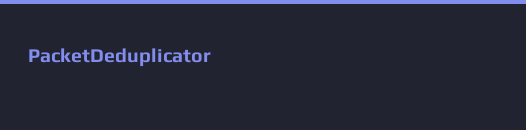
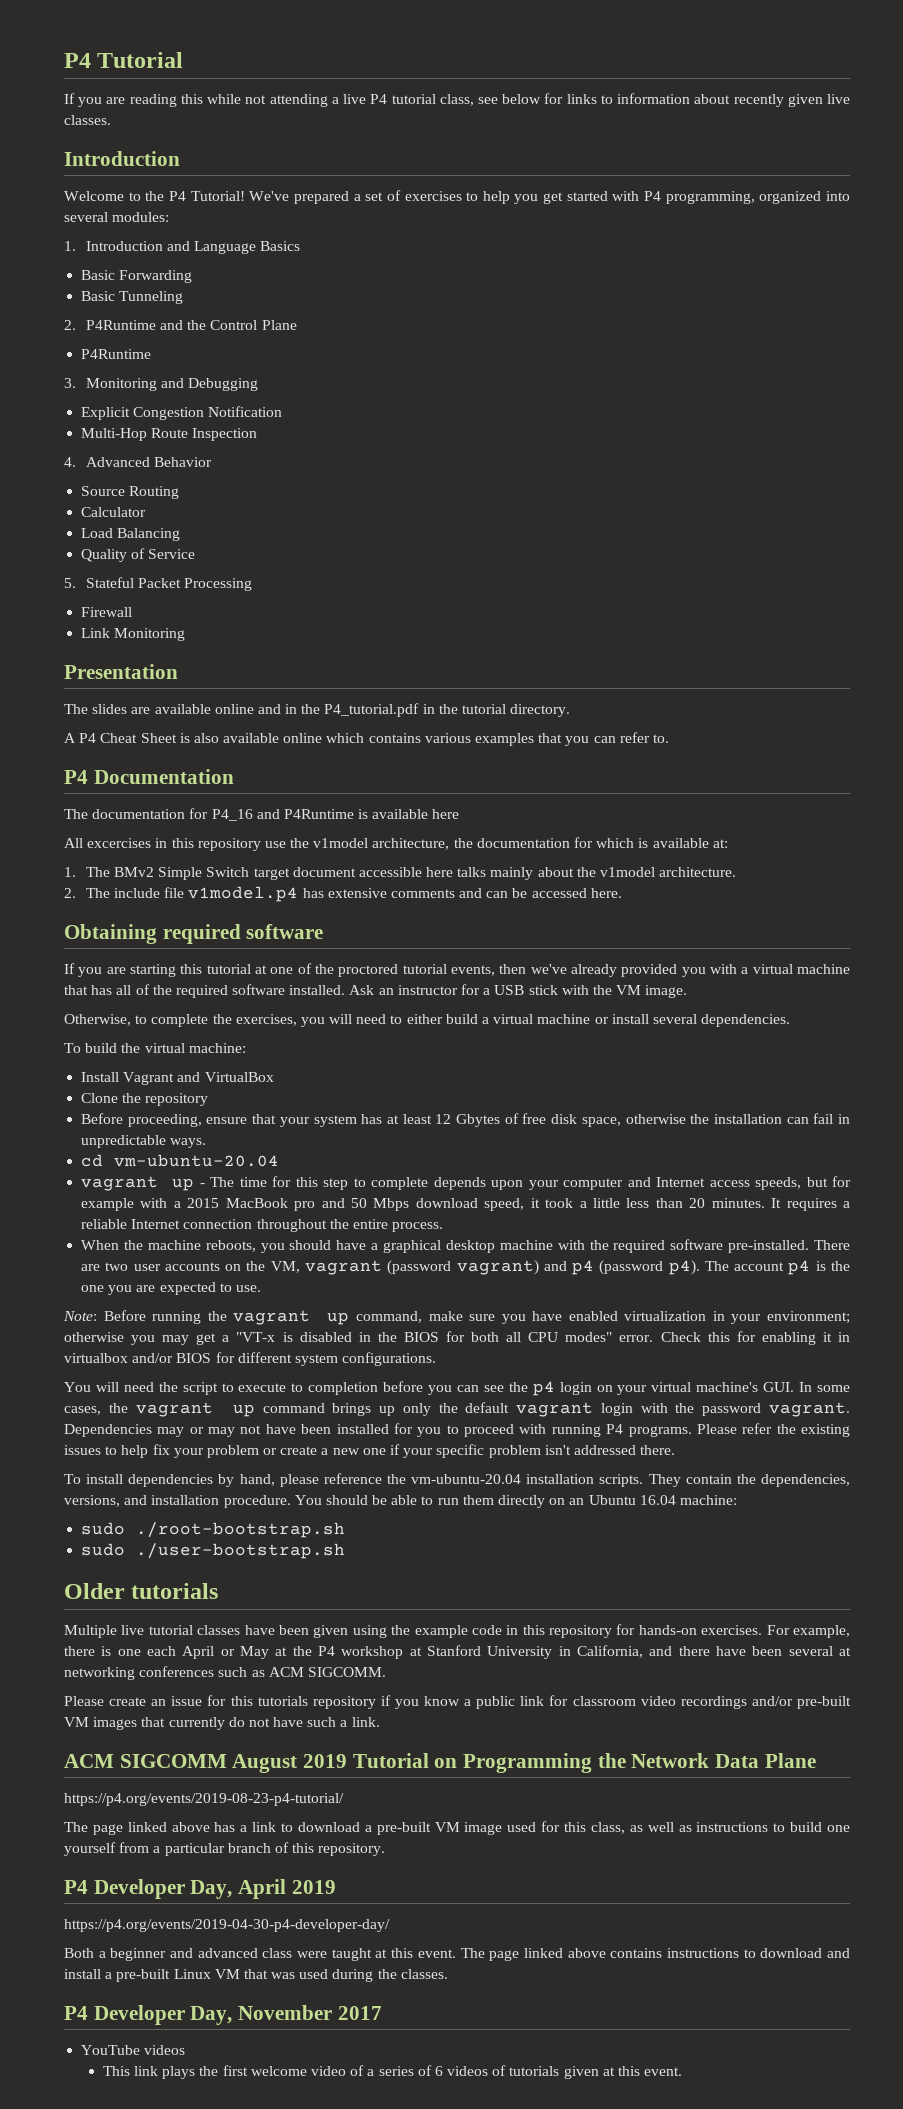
- PacketDeduplicator
+ P4 Tutorial
+ If you are reading this while not attending a live P4 tutorial class, see below for links to information about recently given live classes.
+ Introduction
+ Welcome to the P4 Tutorial! We've prepared a set of exercises to help you get started with P4 programming, organized into several modules:
+ 1. Introduction and Language Basics
+ Basic Forwarding
+ Basic Tunneling
+ 2. P4Runtime and the Control Plane
+ P4Runtime
+ 3. Monitoring and Debugging
+ Explicit Congestion Notification
+ Multi-Hop Route Inspection
+ 4. Advanced Behavior
+ Source Routing
+ Calculator
+ Load Balancing
+ Quality of Service
+ 5. Stateful Packet Processing
+ Firewall
+ Link Monitoring
+ Presentation
+ The slides are available online and in the P4_tutorial.pdf in the tutorial directory.
+ A P4 Cheat Sheet is also available online which contains various examples that you can refer to.
+ P4 Documentation
+ The documentation for P4_16 and P4Runtime is available here
+ All excercises in this repository use the v1model architecture, the documentation for which is available at:
+ 1. The BMv2 Simple Switch target document accessible here talks mainly about the v1model architecture.
+ 2. The include file v1model.p4 has extensive comments and can be accessed here.
+ Obtaining required software
+ If you are starting this tutorial at one of the proctored tutorial events, then we've already provided you with a virtual machine that has all of the required software installed. Ask an instructor for a USB stick with the VM image.
+ Otherwise, to complete the exercises, you will need to either build a virtual machine or install several dependencies.
+ To build the virtual machine:
+ Install Vagrant and VirtualBox
+ Clone the repository
+ Before proceeding, ensure that your system has at least 12 Gbytes of free disk space, otherwise the installation can fail in unpredictable ways.
+ cd vm-ubuntu-20.04
+ vagrant up - The time for this step to complete depends upon your computer and Internet access speeds, but for example with a 2015 MacBook pro and 50 Mbps download speed, it took a little less than 20 minutes. It requires a reliable Internet connection throughout the entire process.
+ When the machine reboots, you should have a graphical desktop machine with the required software pre-installed. There are two user accounts on the VM, vagrant (password vagrant) and p4 (password p4). The account p4 is the one you are expected to use.
+ Note: Before running the vagrant up command, make sure you have enabled virtualization in your environment; otherwise you may get a "VT-x is disabled in the BIOS for both all CPU modes" error. Check this for enabling it in virtualbox and/or BIOS for different system configurations.
+ You will need the script to execute to completion before you can see the p4 login on your virtual machine's GUI. In some cases, the vagrant up command brings up only the default vagrant login with the password vagrant. Dependencies may or may not have been installed for you to proceed with running P4 programs. Please refer the existing issues to help fix your problem or create a new one if your specific problem isn't addressed there.
+ To install dependencies by hand, please reference the vm-ubuntu-20.04 installation scripts. They contain the dependencies, versions, and installation procedure. You should be able to run them directly on an Ubuntu 16.04 machine:
+ sudo ./root-bootstrap.sh
+ sudo ./user-bootstrap.sh
+ Older tutorials
+ Multiple live tutorial classes have been given using the example code in this repository for hands-on exercises. For example, there is one each April or May at the P4 workshop at Stanford University in California, and there have been several at networking conferences such as ACM SIGCOMM.
+ Please create an issue for this tutorials repository if you know a public link for classroom video recordings and/or pre-built VM images that currently do not have such a link.
+ ACM SIGCOMM August 2019 Tutorial on Programming the Network Data Plane
+ https://p4.org/events/2019-08-23-p4-tutorial/
+ The page linked above has a link to download a pre-built VM image used for this class, as well as instructions to build one yourself from a particular branch of this repository.
+ P4 Developer Day, April 2019
+ https://p4.org/events/2019-04-30-p4-developer-day/
+ Both a beginner and advanced class were taught at this event. The page linked above contains instructions to download and install a pre-built Linux VM that was used during the classes.
+ P4 Developer Day, November 2017
+ YouTube videos
+ This link plays the first welcome video of a series of 6 videos of tutorials given at this event.

